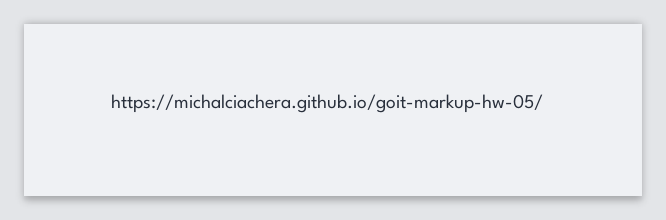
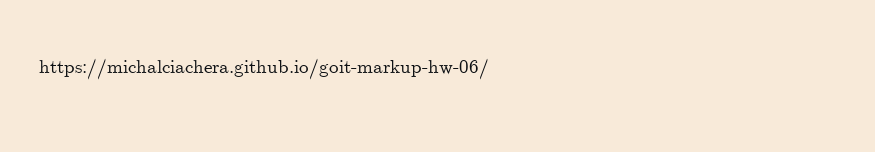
- https://michalciachera.github.io/goit-markup-hw-05/
+ https://michalciachera.github.io/goit-markup-hw-06/

